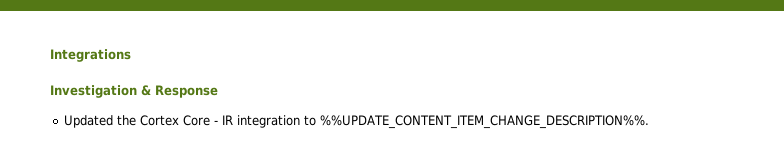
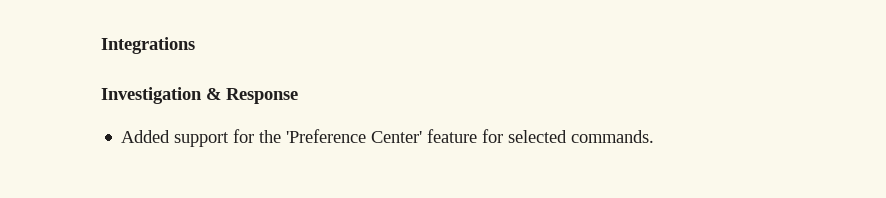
- Updated the Cortex Core - IR integration to %%UPDATE_CONTENT_ITEM_CHANGE_DESCRIPTION%%.
+ Added support for the 'Preference Center' feature for selected commands.

